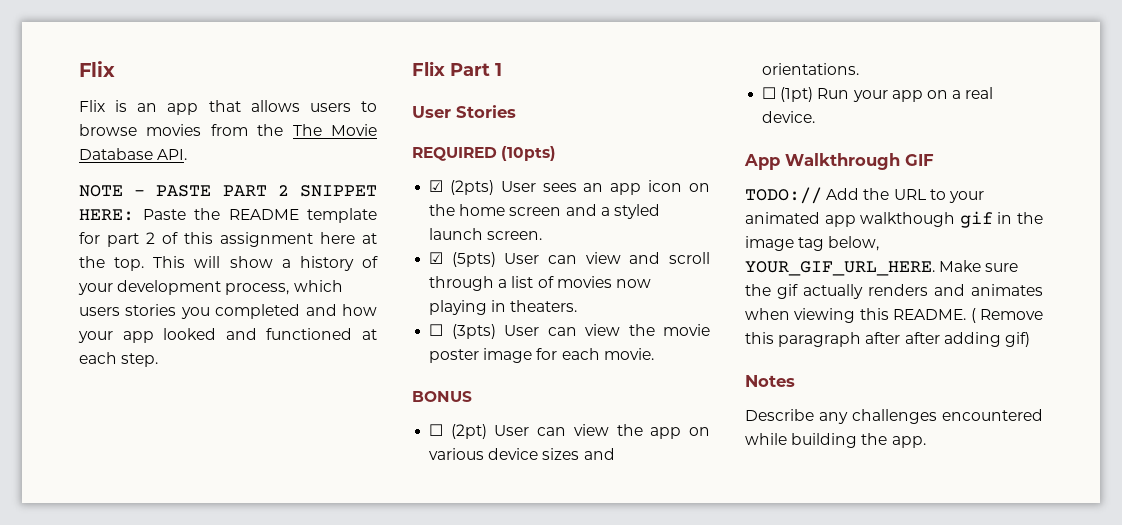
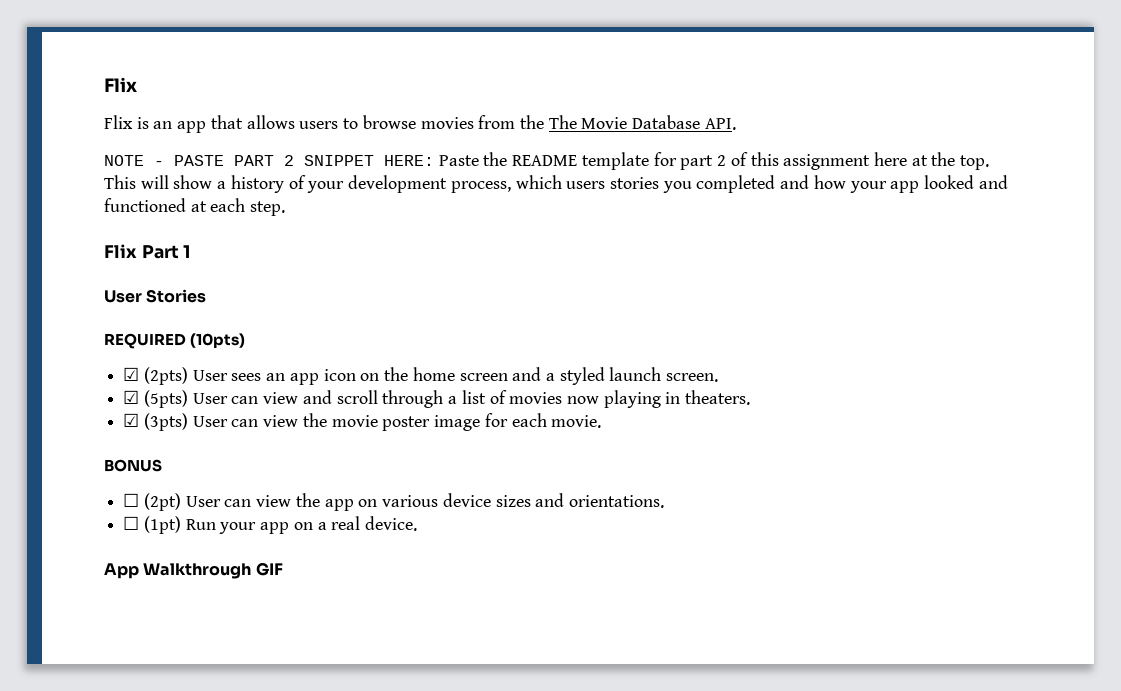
- ☐ (3pts) User can view the movie poster image for each movie.
+ ☑ (3pts) User can view the movie poster image for each movie.
- TODO:// Add the URL to your animated app walkthough gif in the image tag below, YOUR_GIF_URL_HERE. Make sure the gif actually renders and animates when viewing this README. ( Remove this paragraph after after adding gif)
- Notes
- Describe any challenges encountered while building the app.

